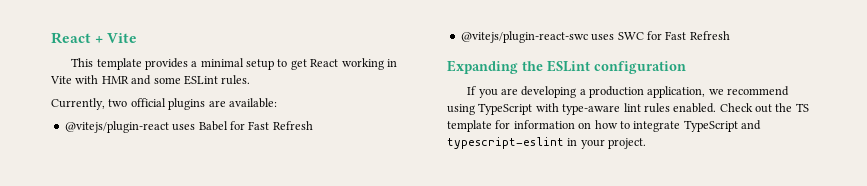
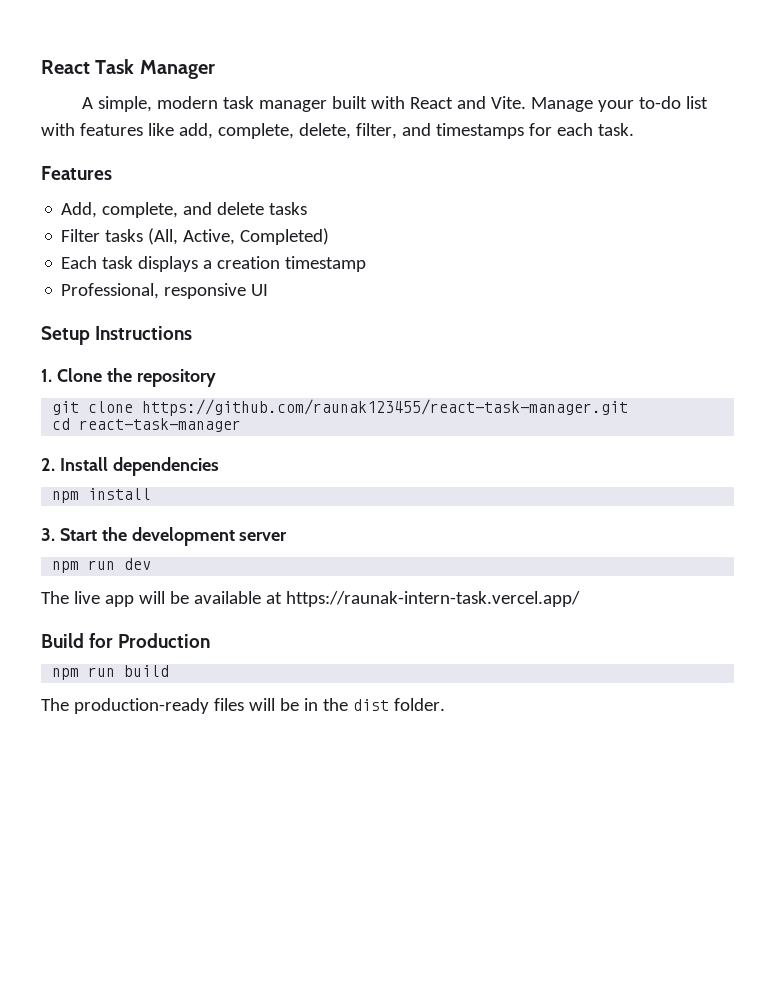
- React + Vite
- This template provides a minimal setup to get React working in Vite with HMR and some ESLint rules.
- Currently, two official plugins are available:
- @vitejs/plugin-react uses Babel for Fast Refresh
- @vitejs/plugin-react-swc uses SWC for Fast Refresh
- Expanding the ESLint configuration
- If you are developing a production application, we recommend using TypeScript with type-aware lint rules enabled. Check out the TS template for information on how to integrate TypeScript and typescript-eslint in your project.
+ React Task Manager
+ A simple, modern task manager built with React and Vite. Manage your to-do list with features like add, complete, delete, filter, and timestamps for each task.
+ Features
+ Add, complete, and delete tasks
+ Filter tasks (All, Active, Completed)
+ Each task displays a creation timestamp
+ Professional, responsive UI
+ Setup Instructions
+ 1. Clone the repository
+ git clone https://github.com/raunak123455/react-task-manager.git
+ cd react-task-manager
+ 2. Install dependencies
+ npm install
+ 3. Start the development server
+ npm run dev
+ The live app will be available at https://raunak-intern-task.vercel.app/
+ Build for Production
+ npm run build
+ The production-ready files will be in the dist folder.

